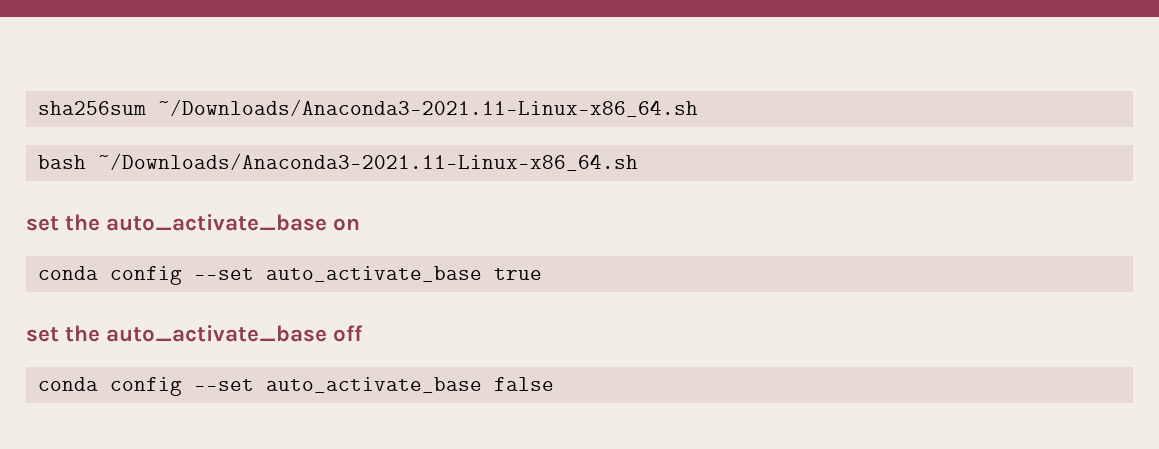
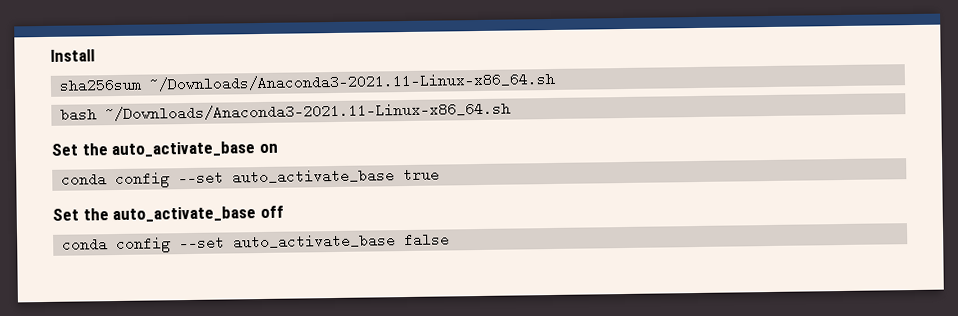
+ Install
- set the auto_activate_base on
+ Set the auto_activate_base on
- set the auto_activate_base off
+ Set the auto_activate_base off

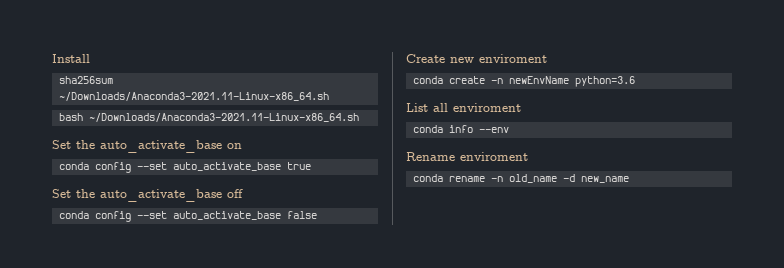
+ Create new enviroment
+ conda create -n newEnvName python=3.6
+ List all enviroment
+ conda info --env
+ Rename enviroment
+ conda rename -n old_name -d new_name

